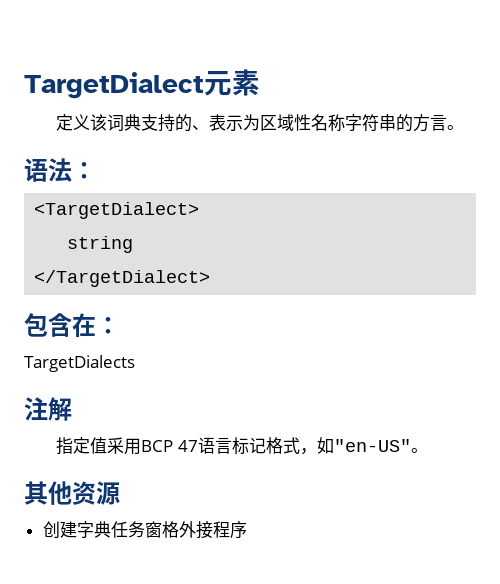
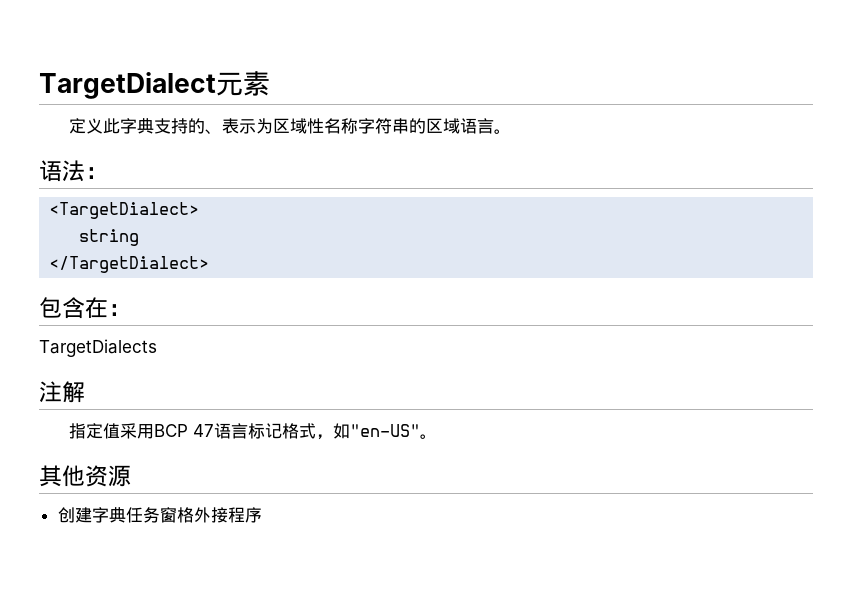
- 定义该词典支持的、表示为区域性名称字符串的方言。
+ 定义此字典支持的、表示为区域性名称字符串的区域语言。

